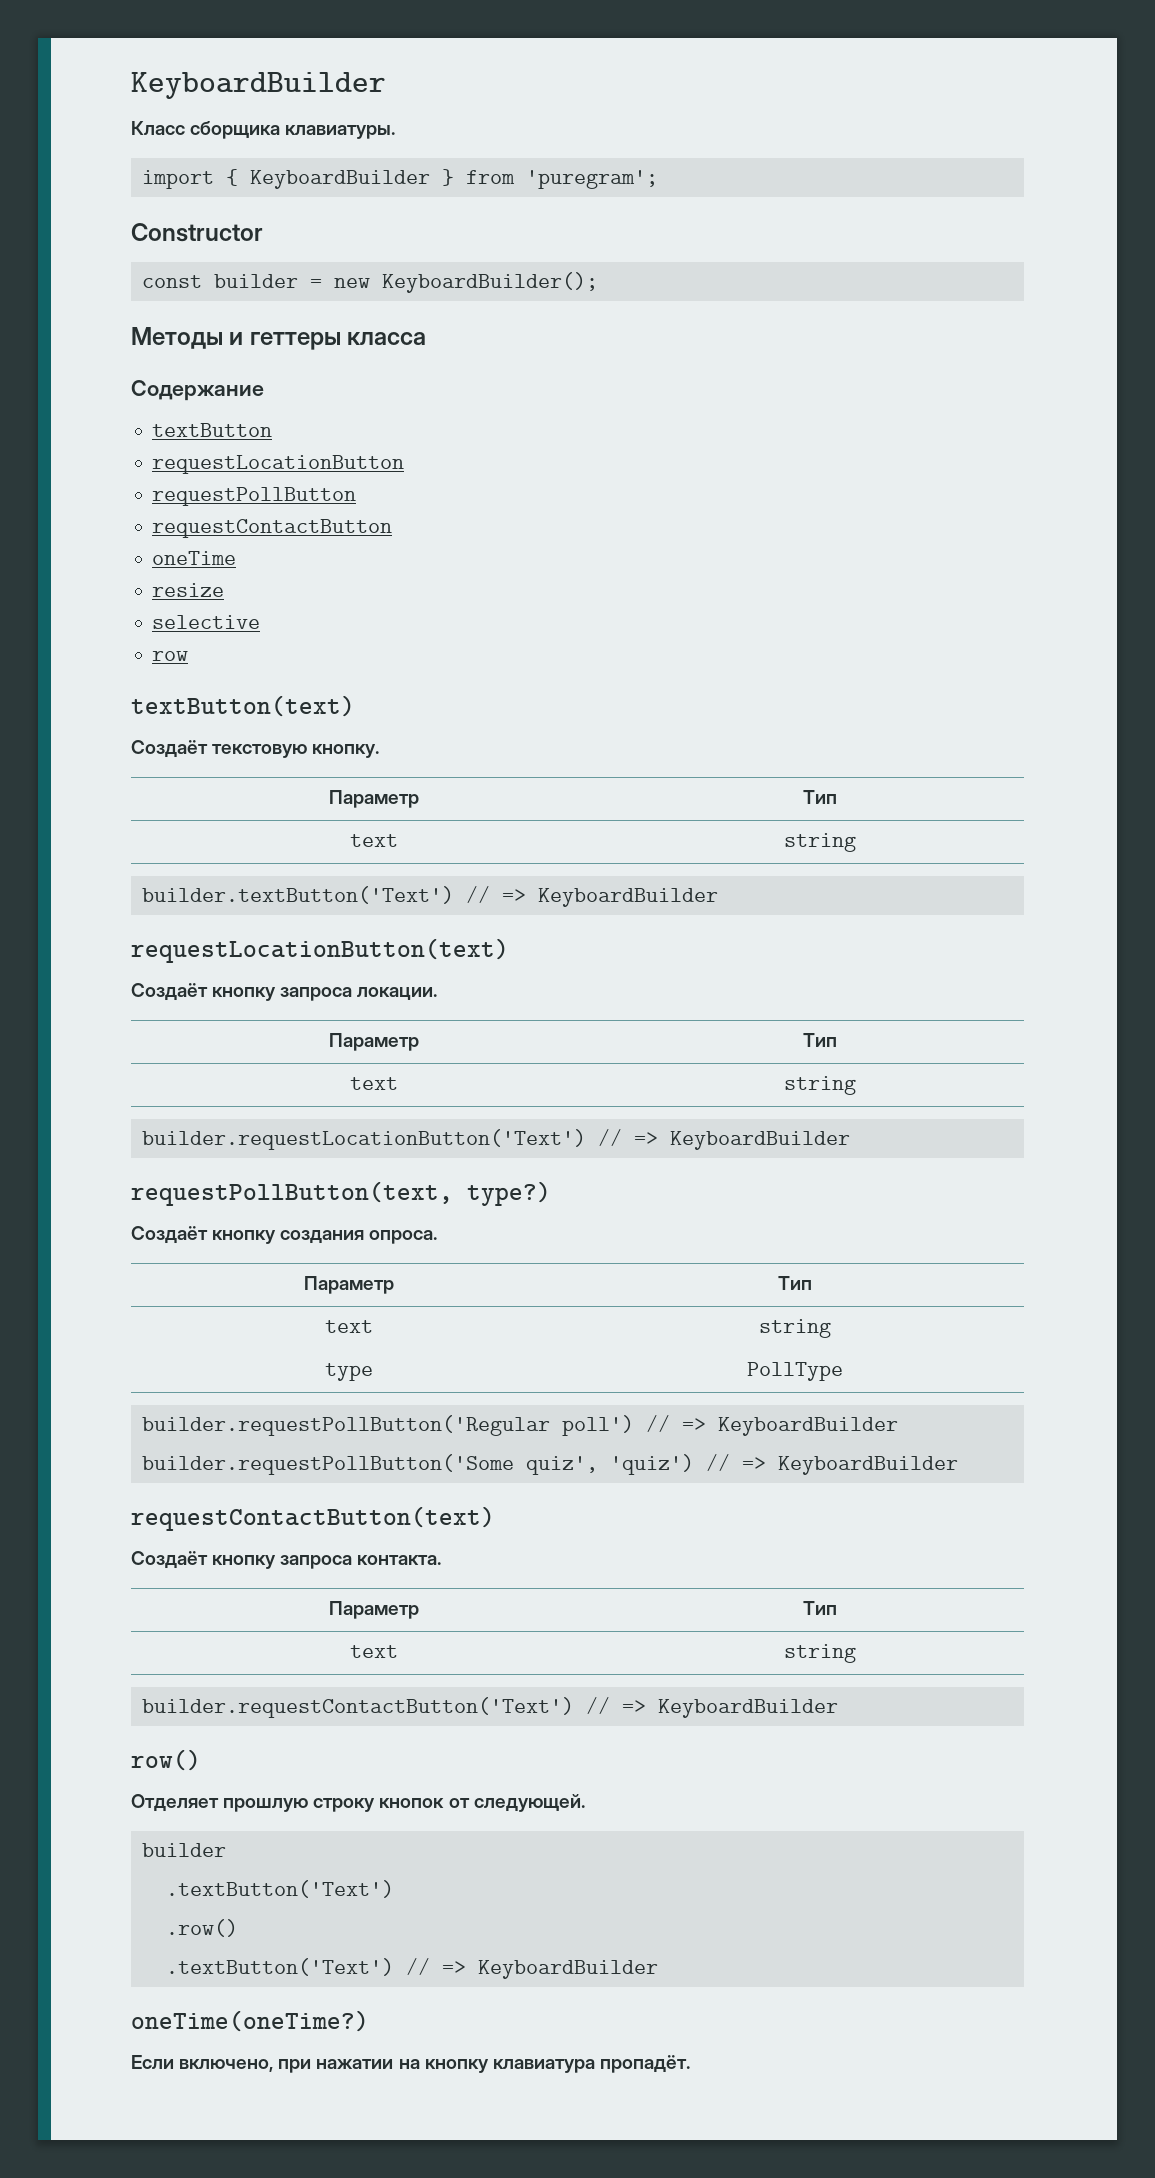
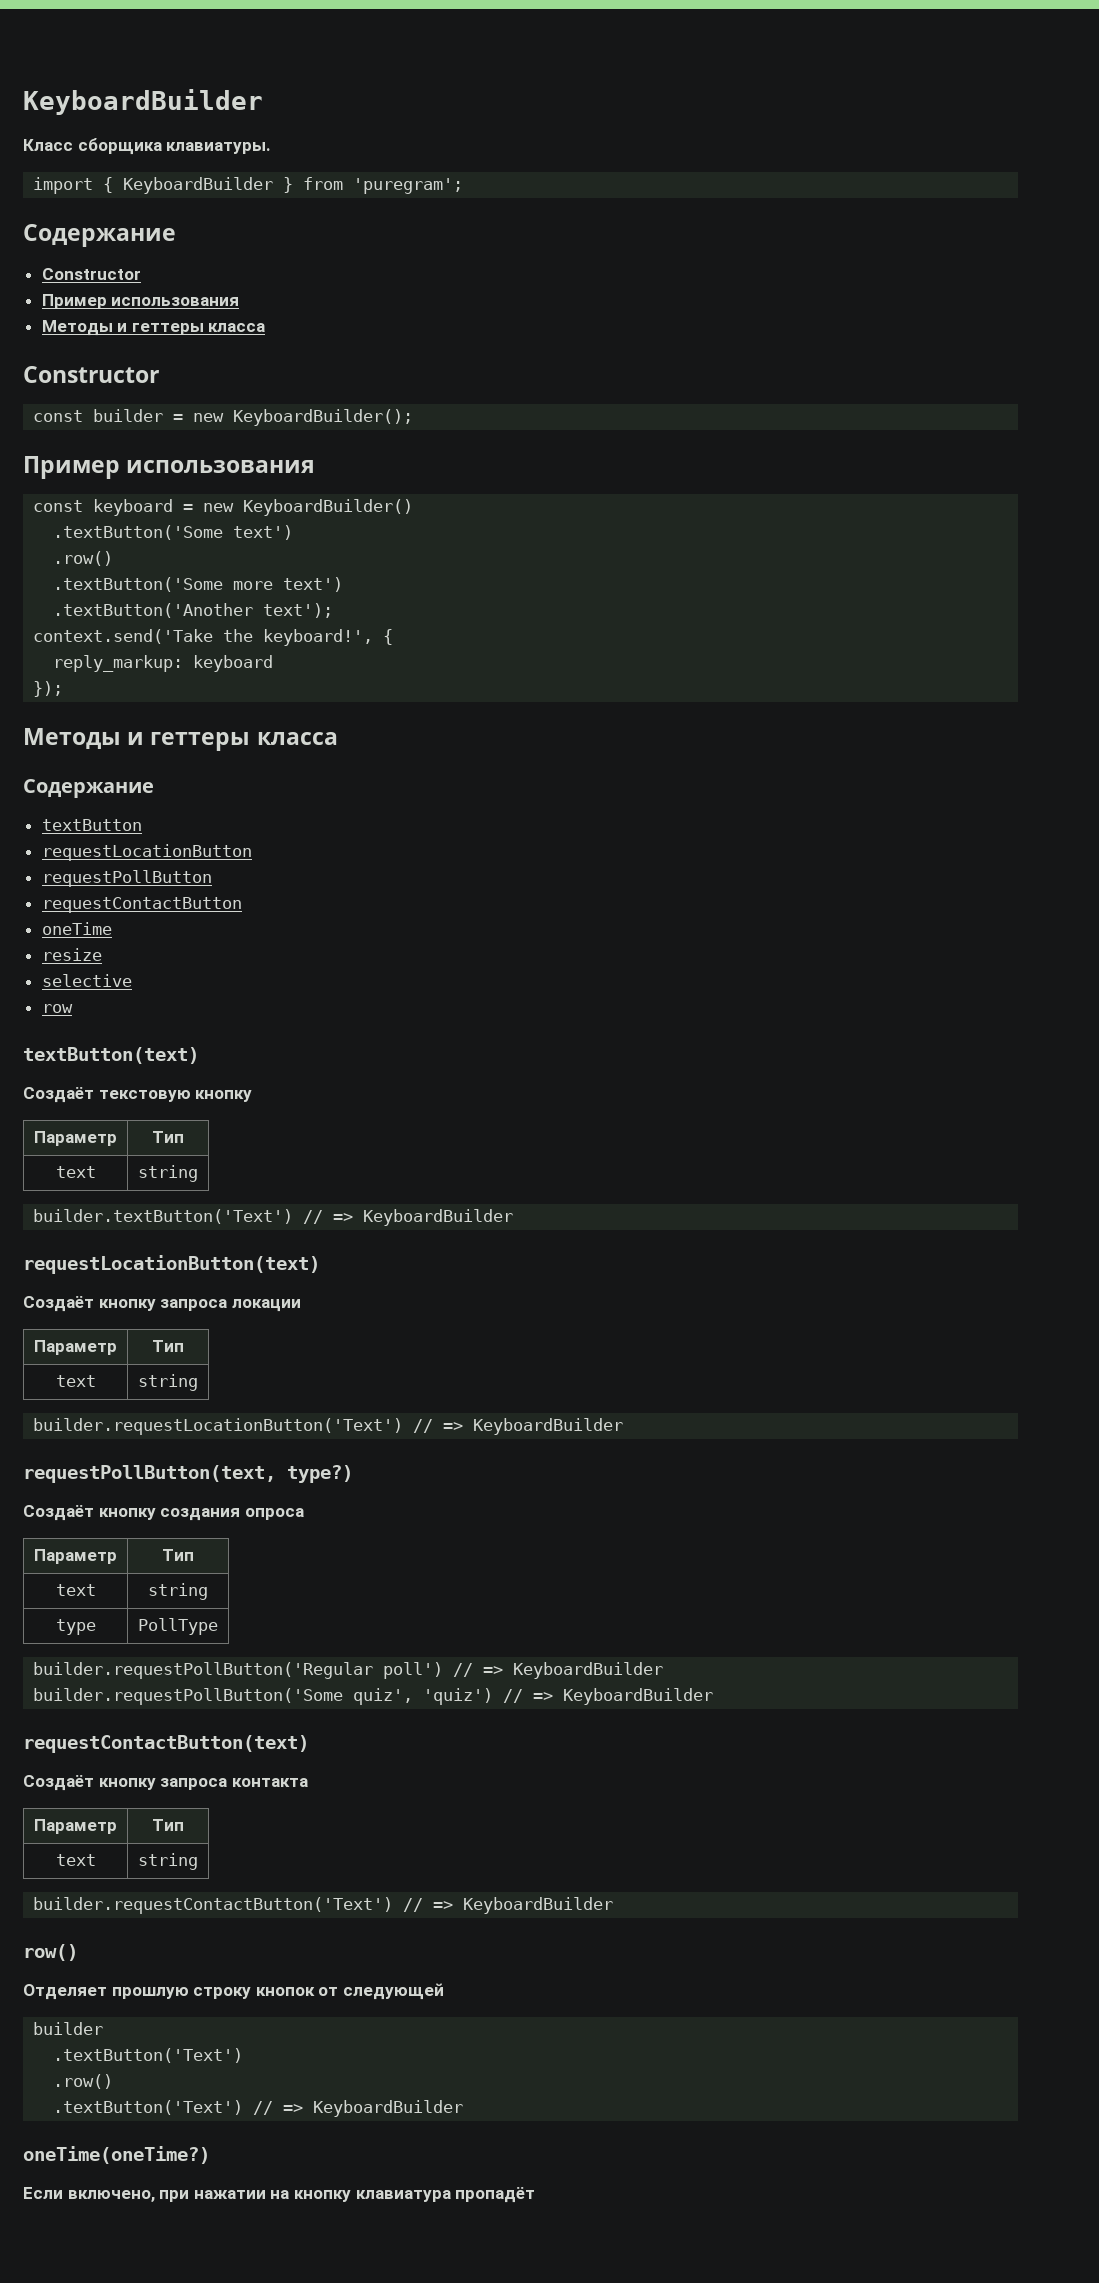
  import { KeyboardBuilder } from 'puregram';
+ Содержание
+ Constructor
+ Пример использования
+ Методы и геттеры класса
  const builder = new KeyboardBuilder();
+ Пример использования
+ const keyboard = new KeyboardBuilder()
+ .textButton('Some text')
+ .row()
+ .textButton('Some more text')
+ .textButton('Another text');
+ context.send('Take the keyboard!', {
+ reply_markup: keyboard
+ });
- Создаёт текстовую кнопку.
+ Создаёт текстовую кнопку
- Создаёт кнопку запроса локации.
+ Создаёт кнопку запроса локации
- Создаёт кнопку создания опроса.
+ Создаёт кнопку создания опроса
- Создаёт кнопку запроса контакта.
+ Создаёт кнопку запроса контакта
- Отделяет прошлую строку кнопок от следующей.
+ Отделяет прошлую строку кнопок от следующей
- Если включено, при нажатии на кнопку клавиатура пропадёт.
+ Если включено, при нажатии на кнопку клавиатура пропадёт

